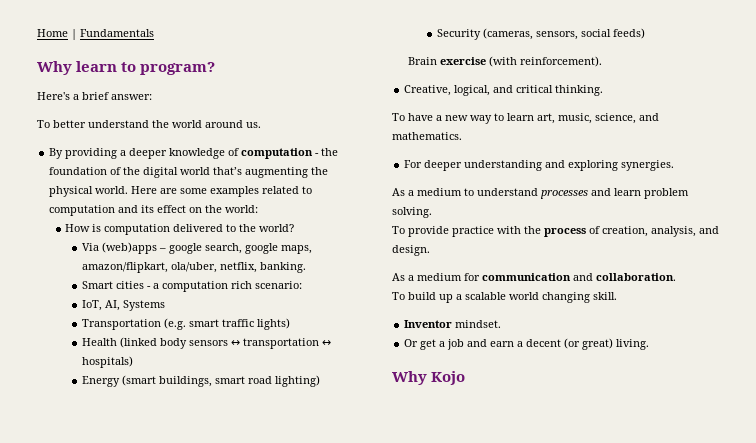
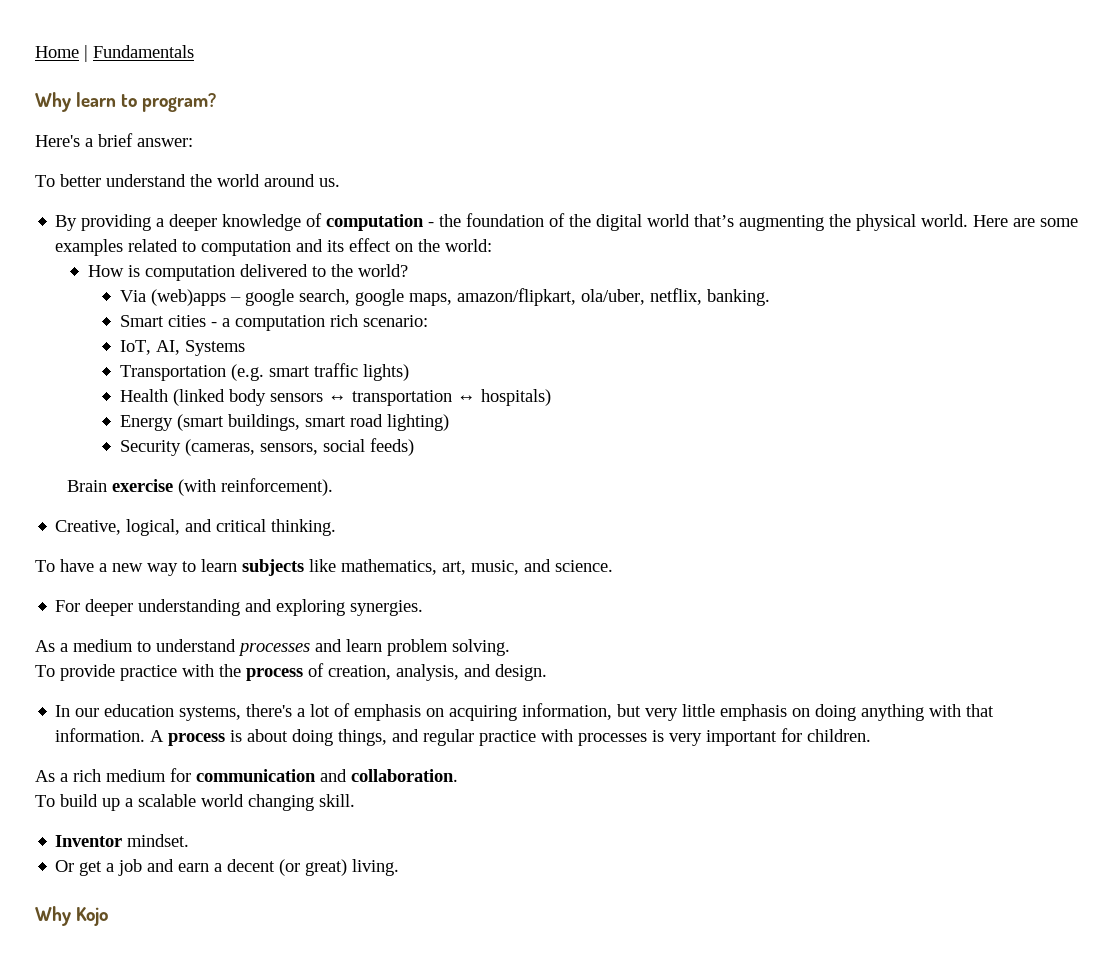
- To have a new way to learn art, music, science, and mathematics.
+ To have a new way to learn subjects like mathematics, art, music, and science.
- As a medium for communication and collaboration.
+ In our education systems, there's a lot of emphasis on acquiring information, but very little emphasis on doing anything with that information. A process is about doing things, and regular practice with processes is very important for children.
+ As a rich medium for communication and collaboration.

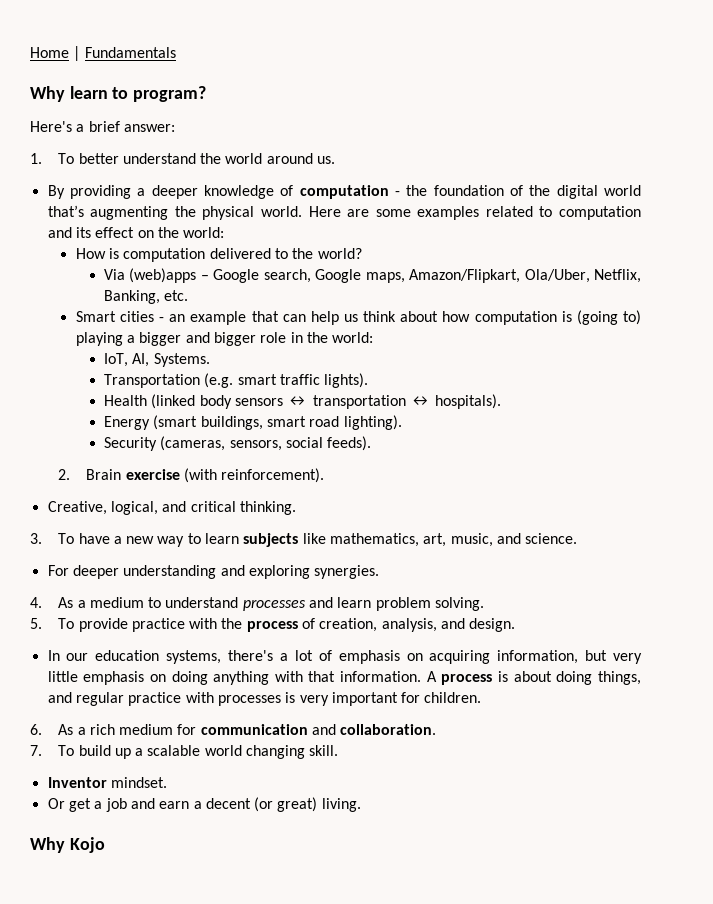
- To better understand the world around us.
+ 1. To better understand the world around us.
- Via (web)apps – google search, google maps, amazon/flipkart, ola/uber, netflix, banking.
- Smart cities - a computation rich scenario:
+ Via (web)apps – Google search, Google maps, Amazon/Flipkart, Ola/Uber, Netflix, Banking, etc.
+ Smart cities - an example that can help us think about how computation is (going to) playing a bigger and bigger role in the world:
- IoT, AI, Systems
+ IoT, AI, Systems.
- Transportation (e.g. smart traffic lights)
+ Transportation (e.g. smart traffic lights).
- Health (linked body sensors ↔ transportation ↔ hospitals)
+ Health (linked body sensors ↔ transportation ↔ hospitals).
- Energy (smart buildings, smart road lighting)
+ Energy (smart buildings, smart road lighting).
- Security (cameras, sensors, social feeds)
- Brain exercise (with reinforcement).
+ Security (cameras, sensors, social feeds).
+ 2. Brain exercise (with reinforcement).
- To have a new way to learn subjects like mathematics, art, music, and science.
+ 3. To have a new way to learn subjects like mathematics, art, music, and science.
- As a medium to understand processes and learn problem solving.
+ 4. As a medium to understand processes and learn problem solving.
- To provide practice with the process of creation, analysis, and design.
+ 5. To provide practice with the process of creation, analysis, and design.
- As a rich medium for communication and collaboration.
+ 6. As a rich medium for communication and collaboration.
- To build up a scalable world changing skill.
+ 7. To build up a scalable world changing skill.

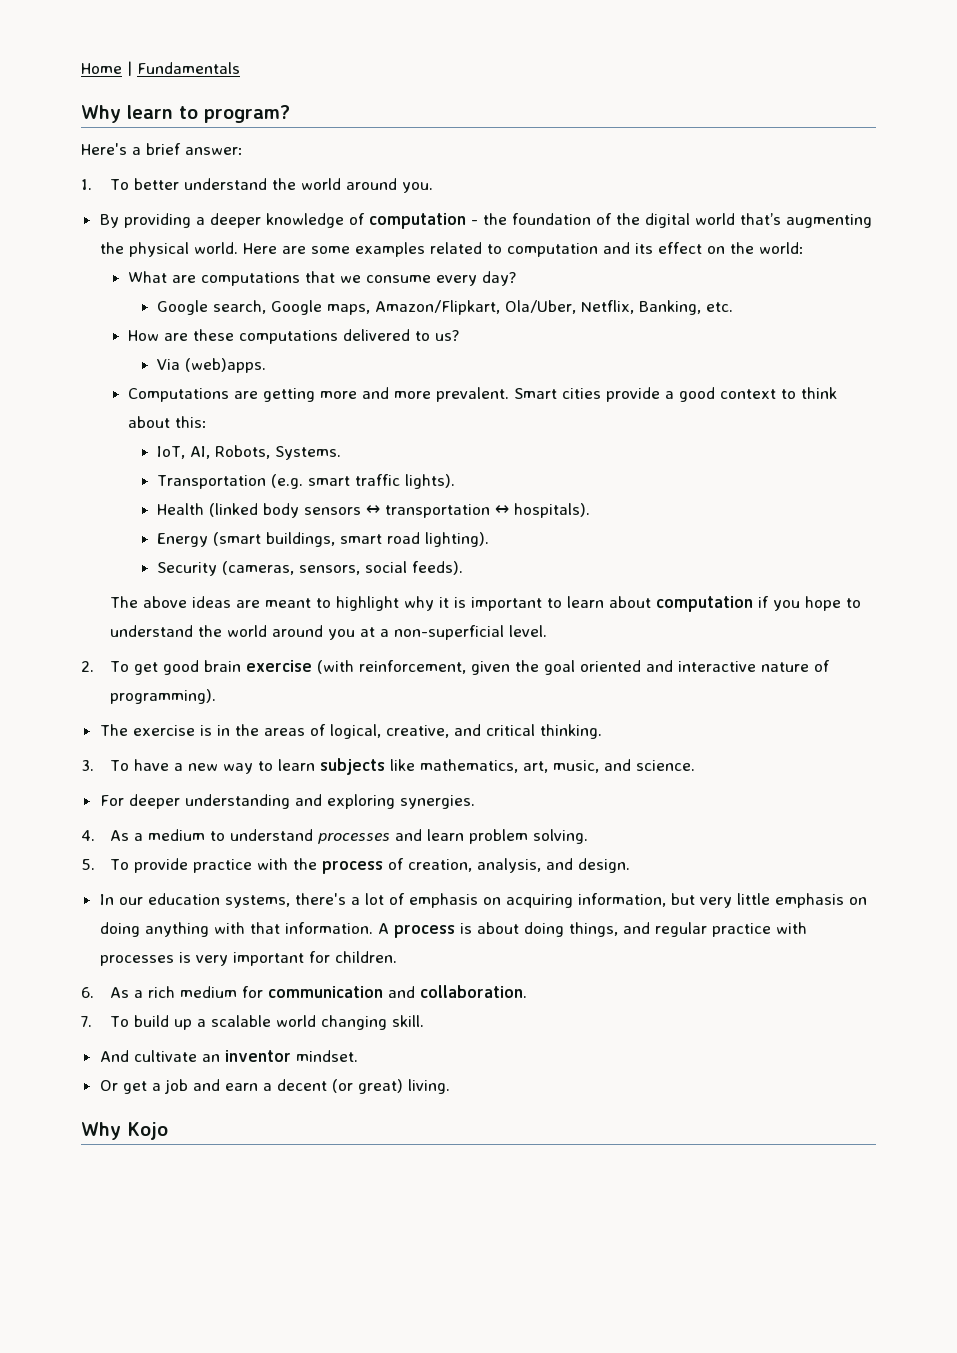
- 1. To better understand the world around us.
+ 1. To better understand the world around you.
- How is computation delivered to the world?
- Via (web)apps – Google search, Google maps, Amazon/Flipkart, Ola/Uber, Netflix, Banking, etc.
+ What are computations that we consume every day?
+ Google search, Google maps, Amazon/Flipkart, Ola/Uber, Netflix, Banking, etc.
- Smart cities - an example that can help us think about how computation is (going to) playing a bigger and bigger role in the world:
+ How are these computations delivered to us?
+ Via (web)apps.
+ Computations are getting more and more prevalent. Smart cities provide a good context to think about this:
- IoT, AI, Systems.
+ IoT, AI, Robots, Systems.
- 2. Brain exercise (with reinforcement).
- Creative, logical, and critical thinking.
+ The above ideas are meant to highlight why it is important to learn about computation if you hope to understand the world around you at a non-superficial level.
+ 2. To get good brain exercise (with reinforcement, given the goal oriented and interactive nature of programming).
+ The exercise is in the areas of logical, creative, and critical thinking.
- Inventor mindset.
+ And cultivate an inventor mindset.

